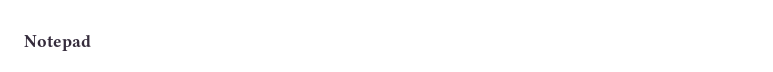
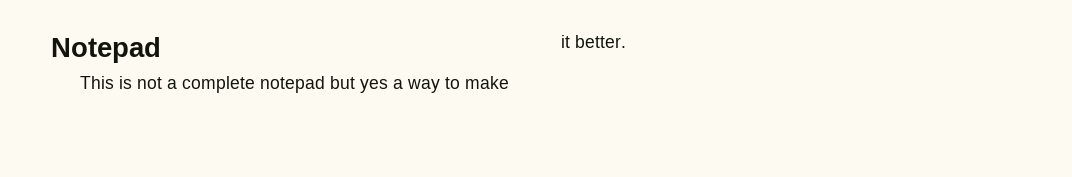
+ This is not a complete notepad but yes a way to make it better.

